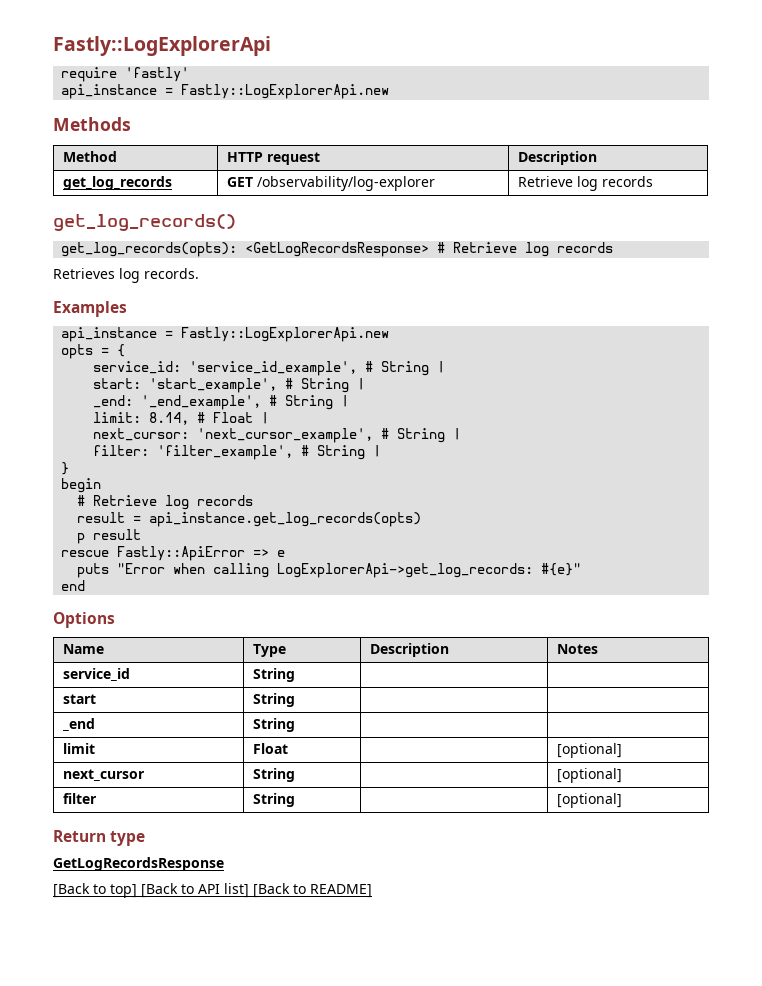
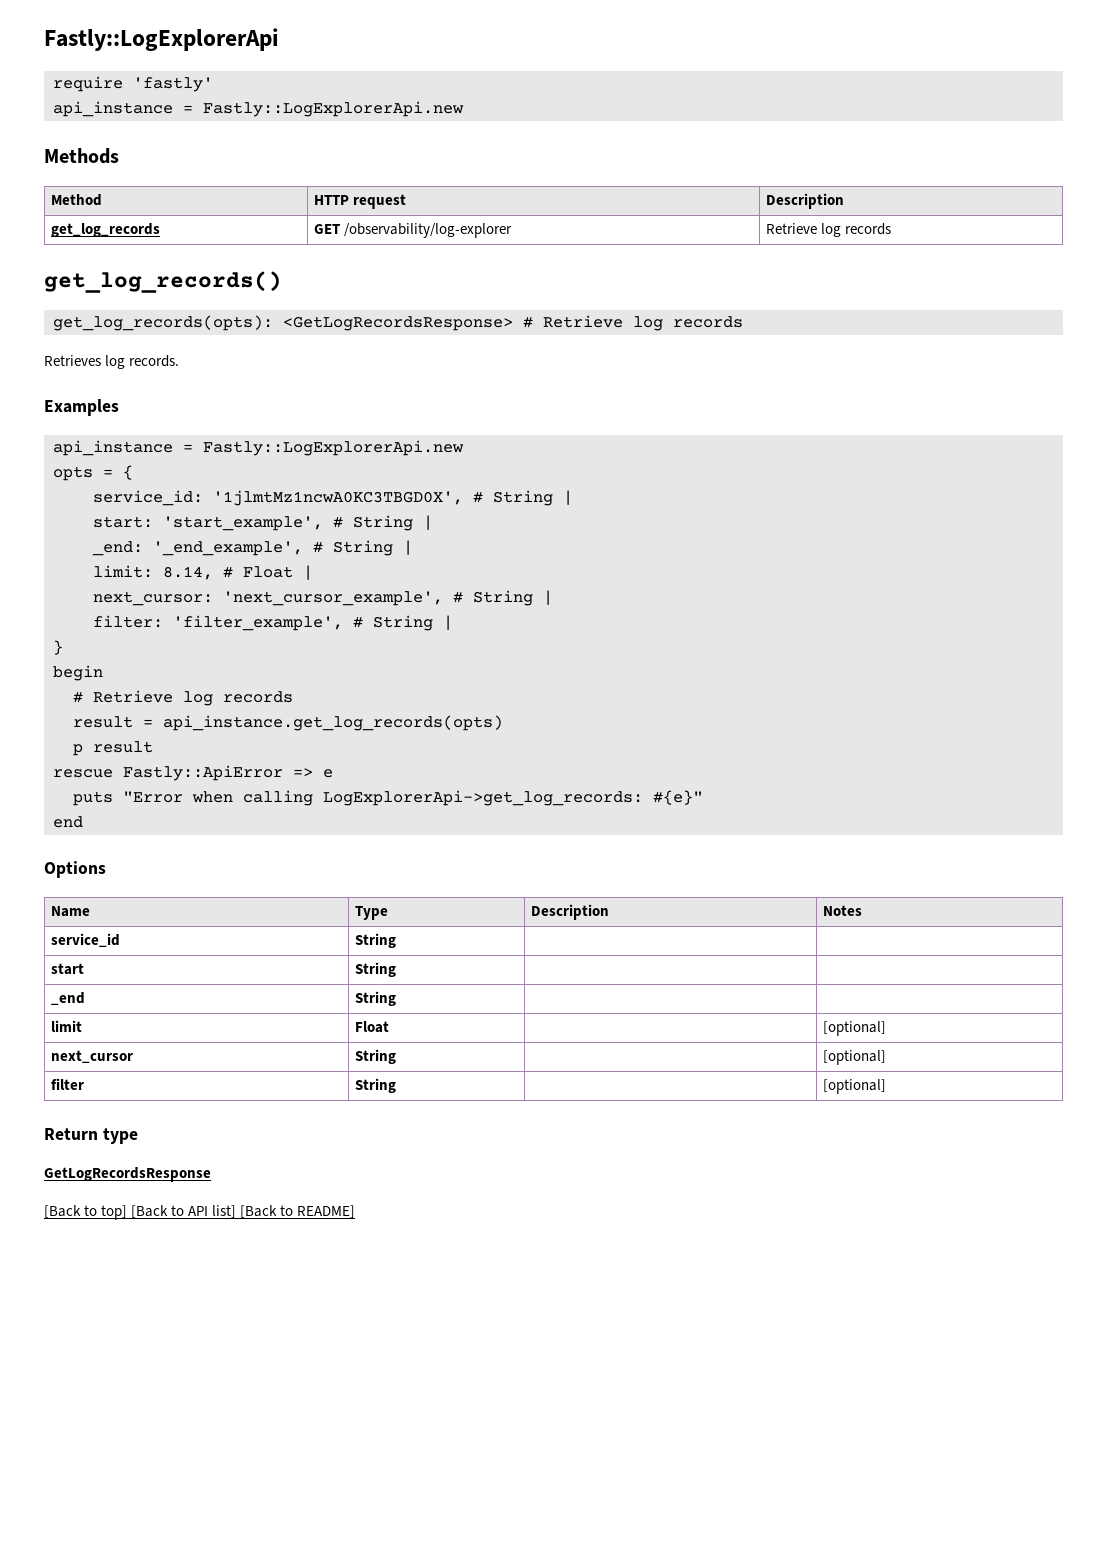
- service_id: 'service_id_example', # String |
+ service_id: '1jlmtMz1ncwA0KC3TBGD0X', # String |

